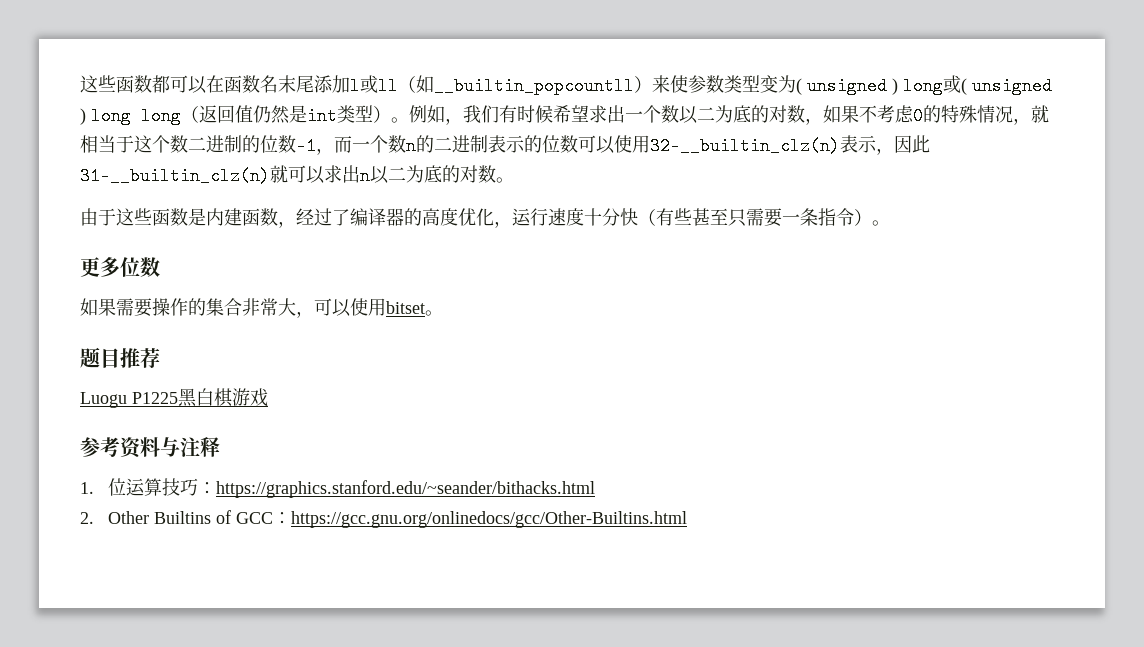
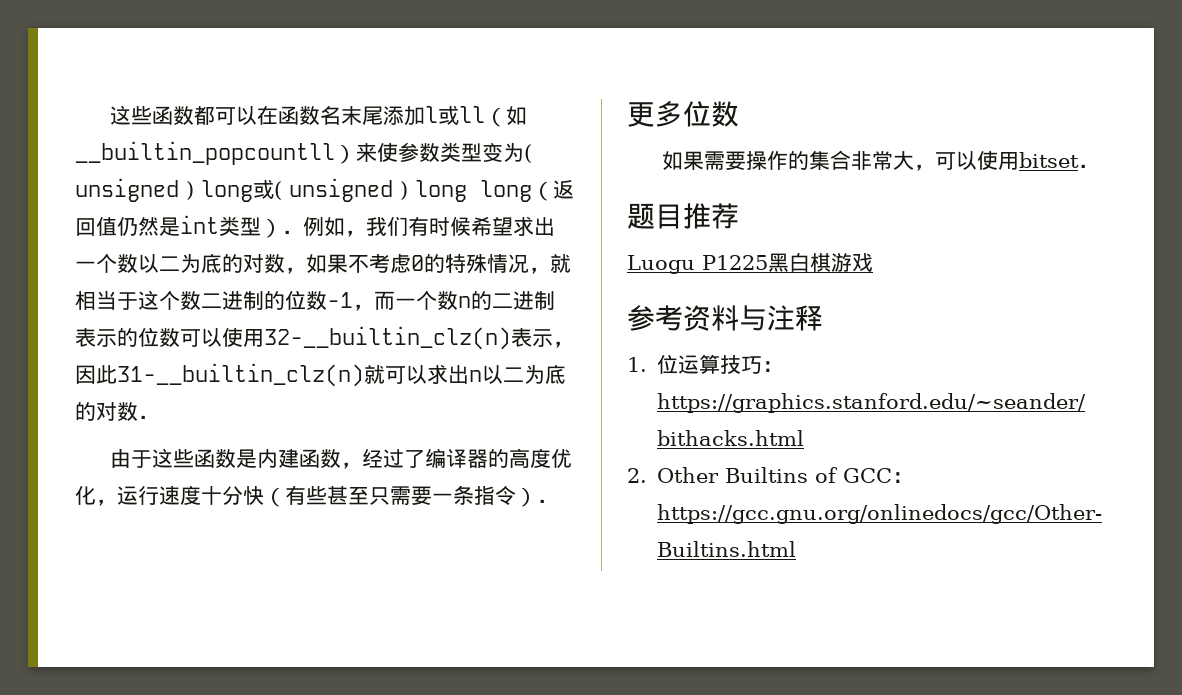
- 这些函数都可以在函数名末尾添加l或ll（如__builtin_popcountll）来使参数类型变为( unsigned ) long或( unsigned ) long long（返回值仍然是int类型）。例如，我们有时候希望求出一个数以二为底的对数，如果不考虑0的特殊情况，就相当于这个数二进制的位数-1，而一个数n的二进制表示的位数可以使用32-__builtin_clz(n)表示，因此31-__builtin_clz(n)就可以求出n以二为底的对数。
+ 这些函数都可以在函数名末尾添加l或ll（如__builtin_popcountll）来使参数类型变为( unsigned ) long或( unsigned ) long long（返回值仍然是int类型）．例如，我们有时候希望求出一个数以二为底的对数，如果不考虑0的特殊情况，就相当于这个数二进制的位数-1，而一个数n的二进制表示的位数可以使用32-__builtin_clz(n)表示，因此31-__builtin_clz(n)就可以求出n以二为底的对数．
- 由于这些函数是内建函数，经过了编译器的高度优化，运行速度十分快（有些甚至只需要一条指令）。
+ 由于这些函数是内建函数，经过了编译器的高度优化，运行速度十分快（有些甚至只需要一条指令）．
- 如果需要操作的集合非常大，可以使用bitset。
+ 如果需要操作的集合非常大，可以使用bitset．

